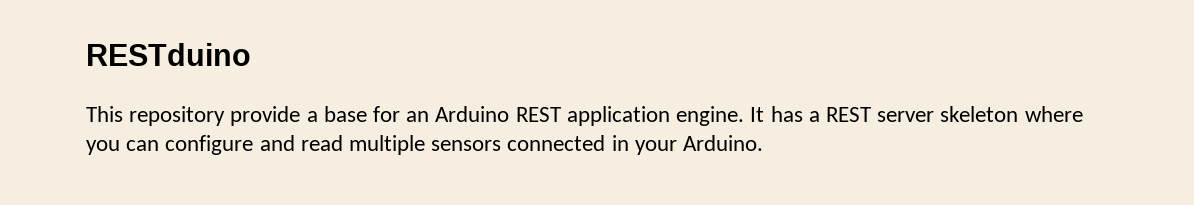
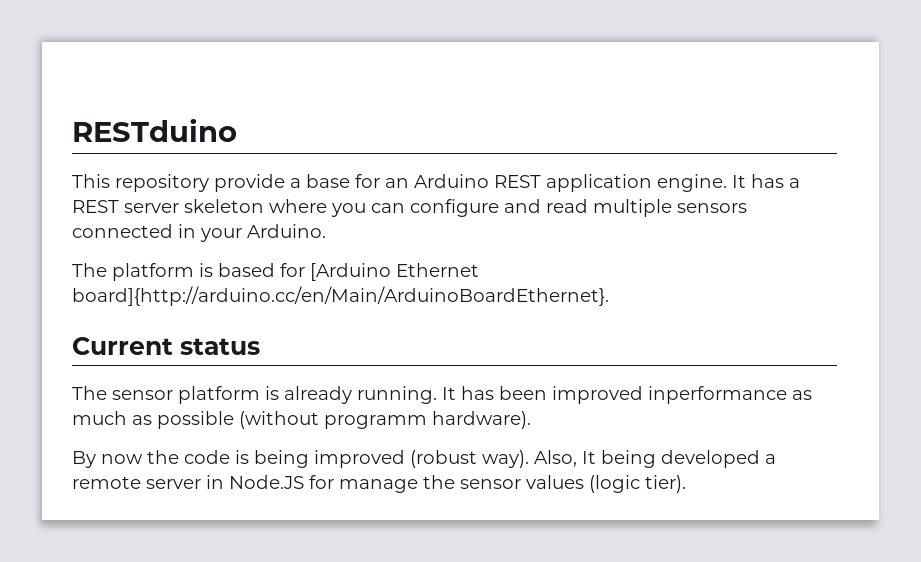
+ The platform is based for [Arduino Ethernet board]{http://arduino.cc/en/Main/ArduinoBoardEthernet}.
+ Current status
+ The sensor platform is already running. It has been improved inperformance as much as possible (without programm hardware).
+ By now the code is being improved (robust way). Also, It being developed a remote server in Node.JS for manage the sensor values (logic tier).

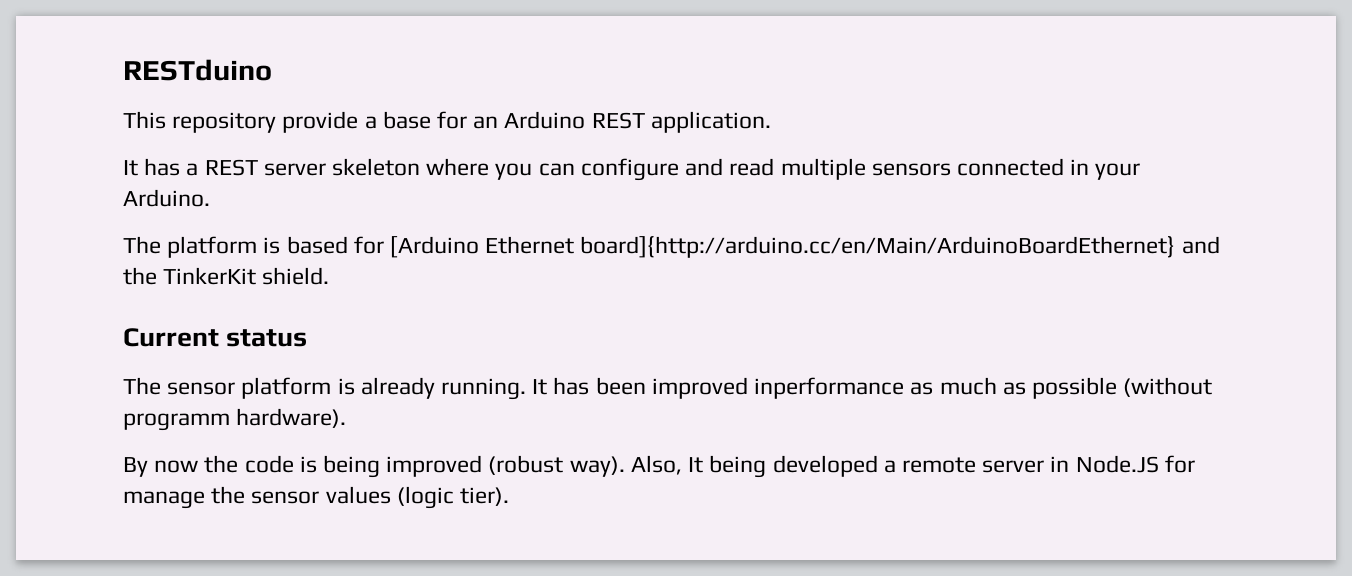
- This repository provide a base for an Arduino REST application engine. It has a REST server skeleton where you can configure and read multiple sensors connected in your Arduino.
+ This repository provide a base for an Arduino REST application.
+ It has a REST server skeleton where you can configure and read multiple sensors connected in your Arduino.
- The platform is based for [Arduino Ethernet board]{http://arduino.cc/en/Main/ArduinoBoardEthernet}.
+ The platform is based for [Arduino Ethernet board]{http://arduino.cc/en/Main/ArduinoBoardEthernet} and the TinkerKit shield.

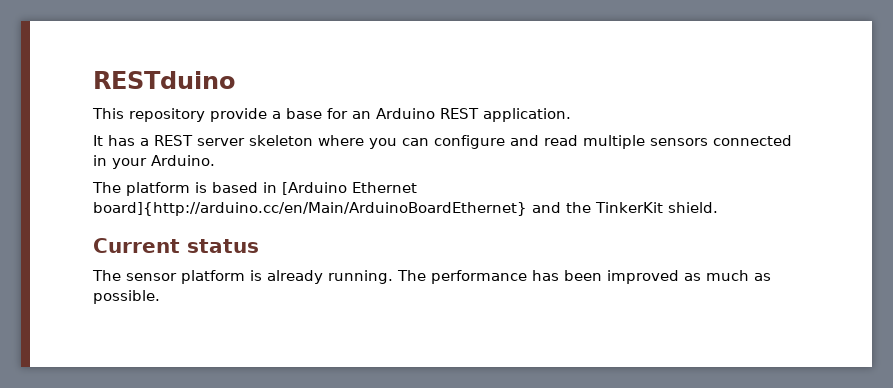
- The platform is based for [Arduino Ethernet board]{http://arduino.cc/en/Main/ArduinoBoardEthernet} and the TinkerKit shield.
+ The platform is based in [Arduino Ethernet board]{http://arduino.cc/en/Main/ArduinoBoardEthernet} and the TinkerKit shield.
- It has been improved inperformance as much as possible (without programm hardware).
- By now the code is being improved (robust way). Also, It being developed a remote server in Node.JS for manage the sensor values (logic tier).
+ The performance has been improved as much as possible.

